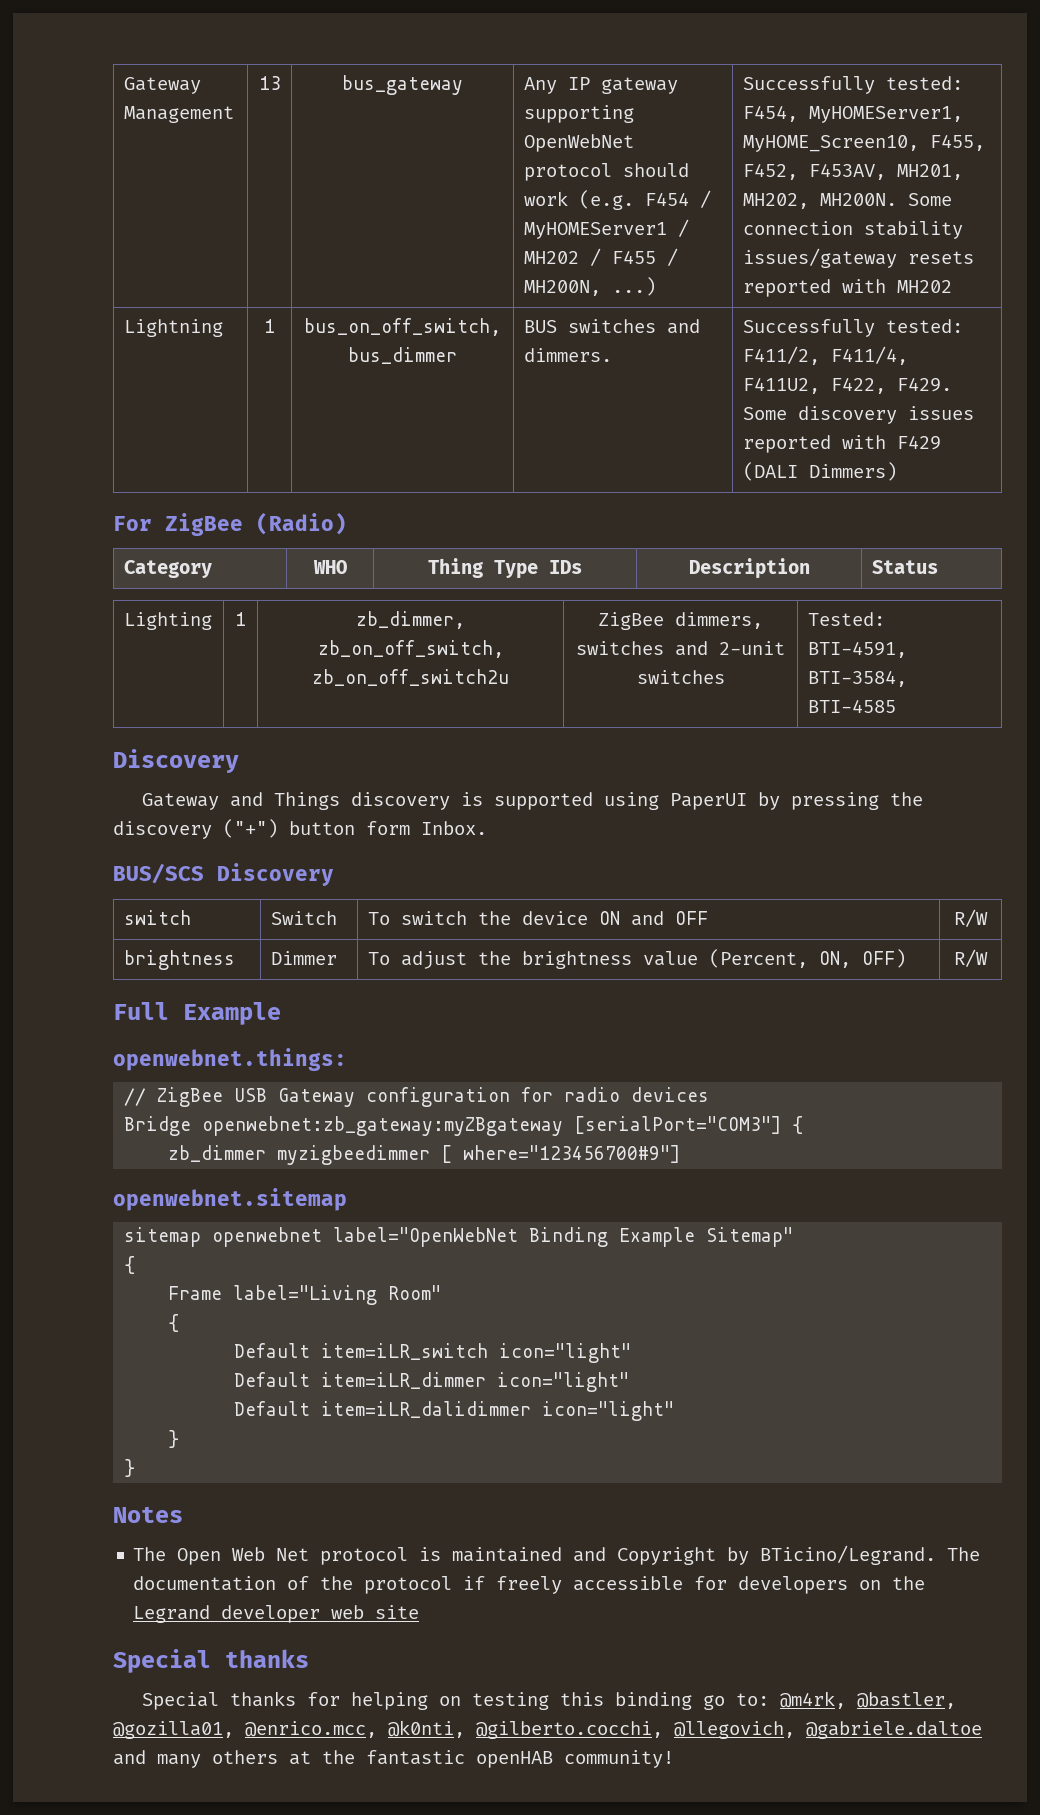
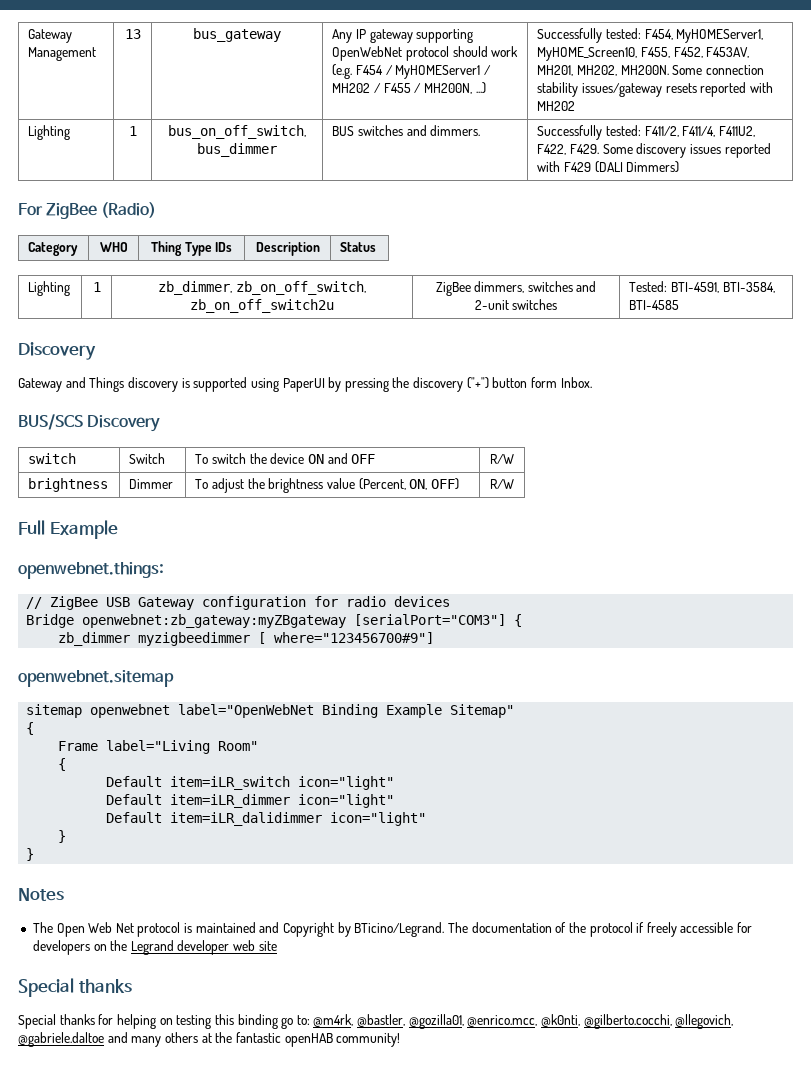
- Lightning | 1 | bus_on_off_switch, bus_dimmer | BUS switches and dimmers. | Successfully tested: F411/2, F411/4, F411U2, F422, F429. Some discovery issues reported with F429 (DALI Dimmers)
+ Lighting | 1 | bus_on_off_switch, bus_dimmer | BUS switches and dimmers. | Successfully tested: F411/2, F411/4, F411U2, F422, F429. Some discovery issues reported with F429 (DALI Dimmers)

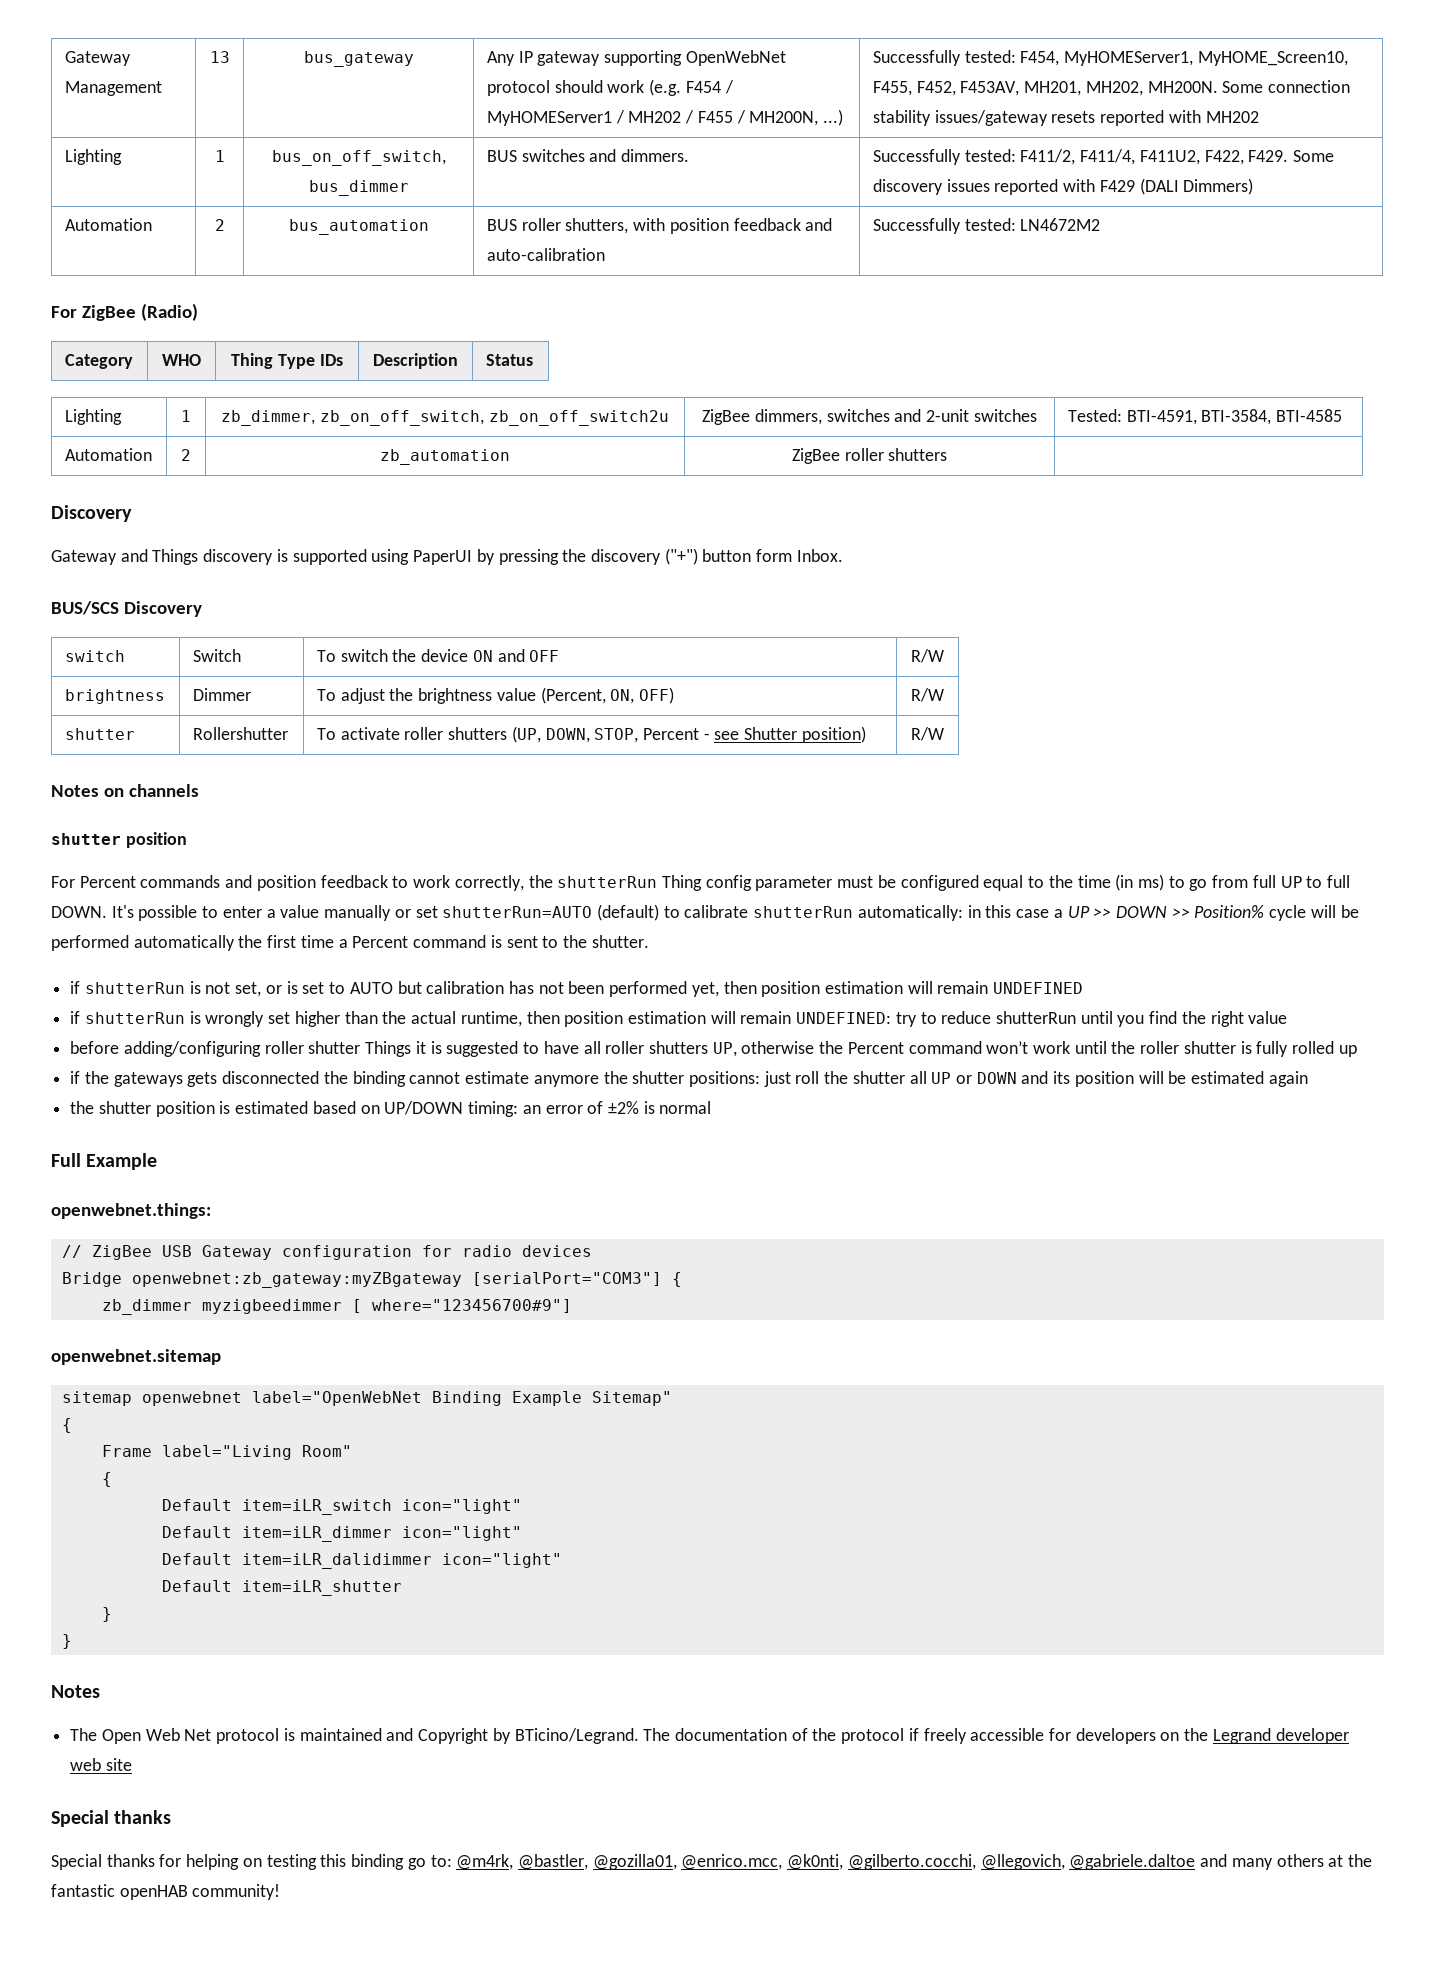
+ Automation | 2 | bus_automation | BUS roller shutters, with position feedback and auto-calibration | Successfully tested: LN4672M2
+ Automation | 2 | zb_automation | ZigBee roller shutters |
+ shutter | Rollershutter | To activate roller shutters (UP, DOWN, STOP, Percent - see Shutter position) | R/W
+ Notes on channels
+ shutter position
+ For Percent commands and position feedback to work correctly, the shutterRun Thing config parameter must be configured equal to the time (in ms) to go from full UP to full DOWN. It's possible to enter a value manually or set shutterRun=AUTO (default) to calibrate shutterRun automatically: in this case a UP >> DOWN >> Position% cycle will be performed automatically the first time a Percent command is sent to the shutter.
+ if shutterRun is not set, or is set to AUTO but calibration has not been performed yet, then position estimation will remain UNDEFINED
+ if shutterRun is wrongly set higher than the actual runtime, then position estimation will remain UNDEFINED: try to reduce shutterRun until you find the right value
+ before adding/configuring roller shutter Things it is suggested to have all roller shutters UP, otherwise the Percent command won’t work until the roller shutter is fully rolled up
+ if the gateways gets disconnected the binding cannot estimate anymore the shutter positions: just roll the shutter all UP or DOWN and its position will be estimated again
+ the shutter position is estimated based on UP/DOWN timing: an error of ±2% is normal
+ Default item=iLR_shutter

